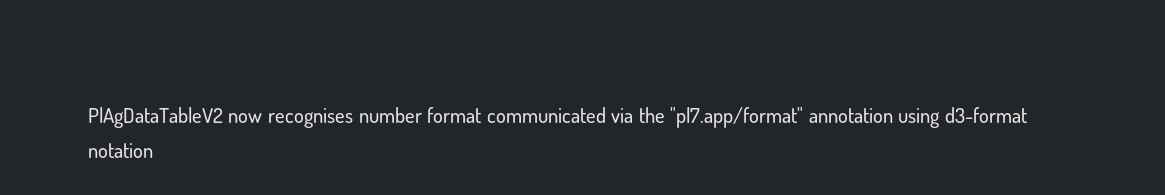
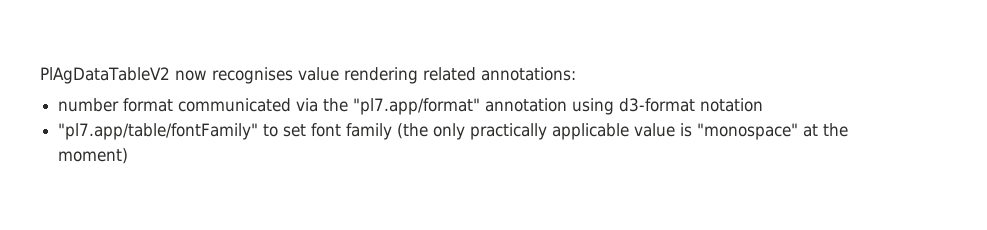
- PlAgDataTableV2 now recognises number format communicated via the "pl7.app/format" annotation using d3-format notation
+ PlAgDataTableV2 now recognises value rendering related annotations:
+ number format communicated via the "pl7.app/format" annotation using d3-format notation
+ "pl7.app/table/fontFamily" to set font family (the only practically applicable value is "monospace" at the moment)

